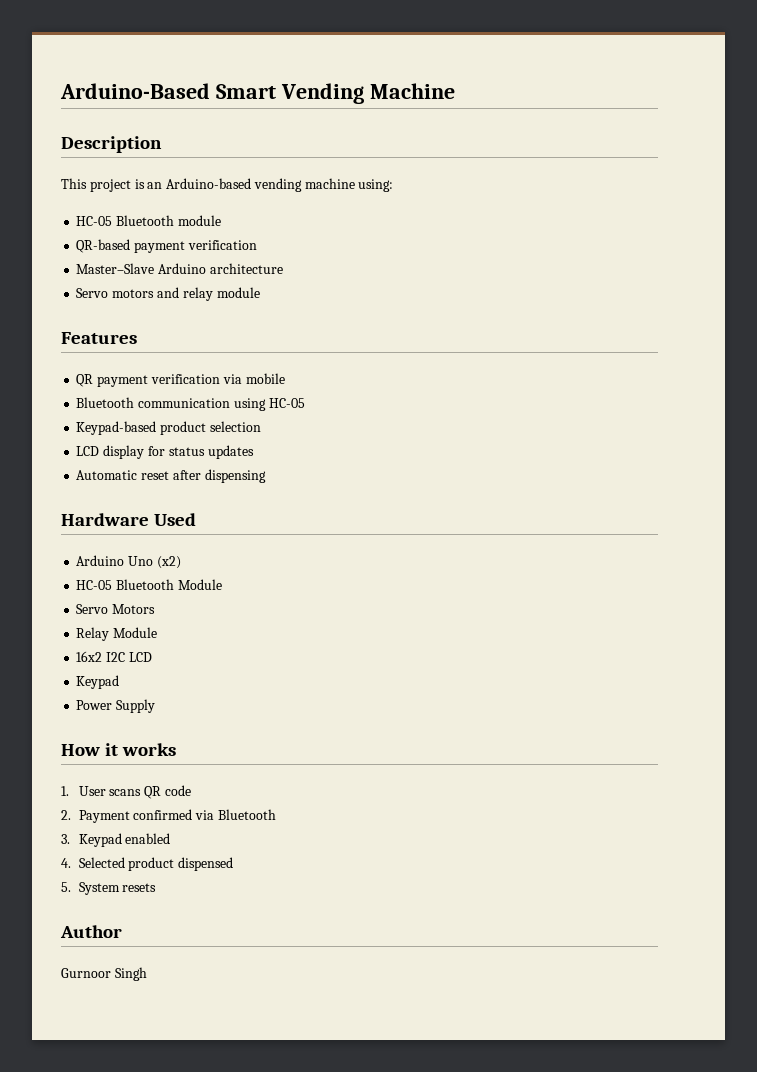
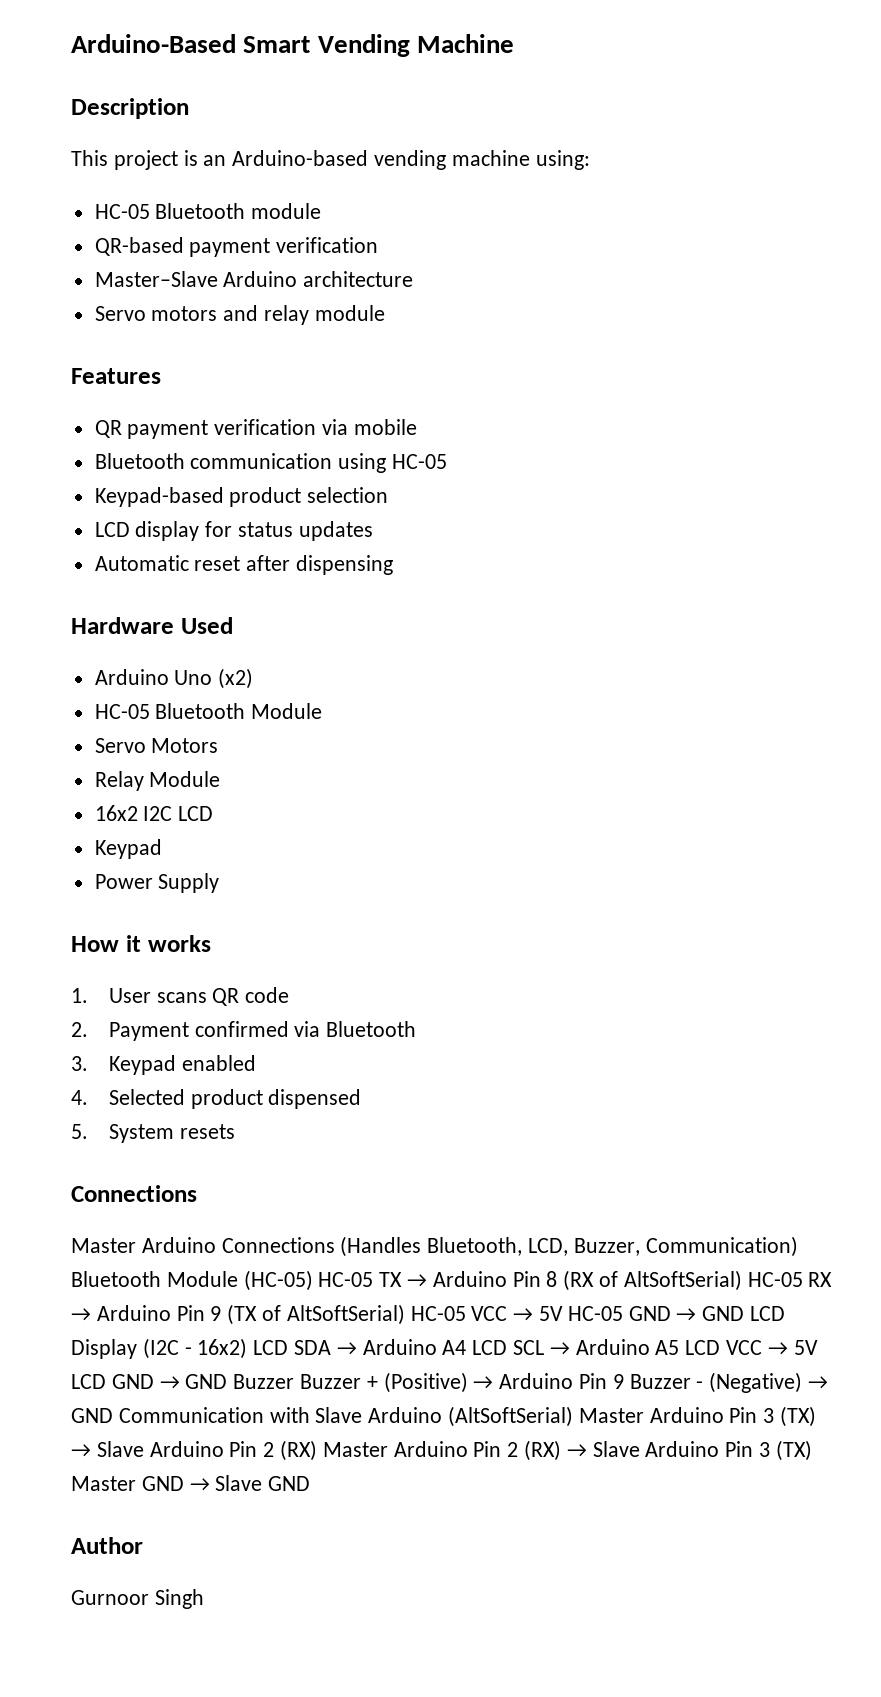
  5. System resets
+ Connections
+ Master Arduino Connections (Handles Bluetooth, LCD, Buzzer, Communication) Bluetooth Module (HC-05) HC-05 TX → Arduino Pin 8 (RX of AltSoftSerial) HC-05 RX → Arduino Pin 9 (TX of AltSoftSerial) HC-05 VCC → 5V HC-05 GND → GND LCD Display (I2C - 16x2) LCD SDA → Arduino A4 LCD SCL → Arduino A5 LCD VCC → 5V LCD GND → GND Buzzer Buzzer + (Positive) → Arduino Pin 9 Buzzer - (Negative) → GND Communication with Slave Arduino (AltSoftSerial) Master Arduino Pin 3 (TX) → Slave Arduino Pin 2 (RX) Master Arduino Pin 2 (RX) → Slave Arduino Pin 3 (TX) Master GND → Slave GND

